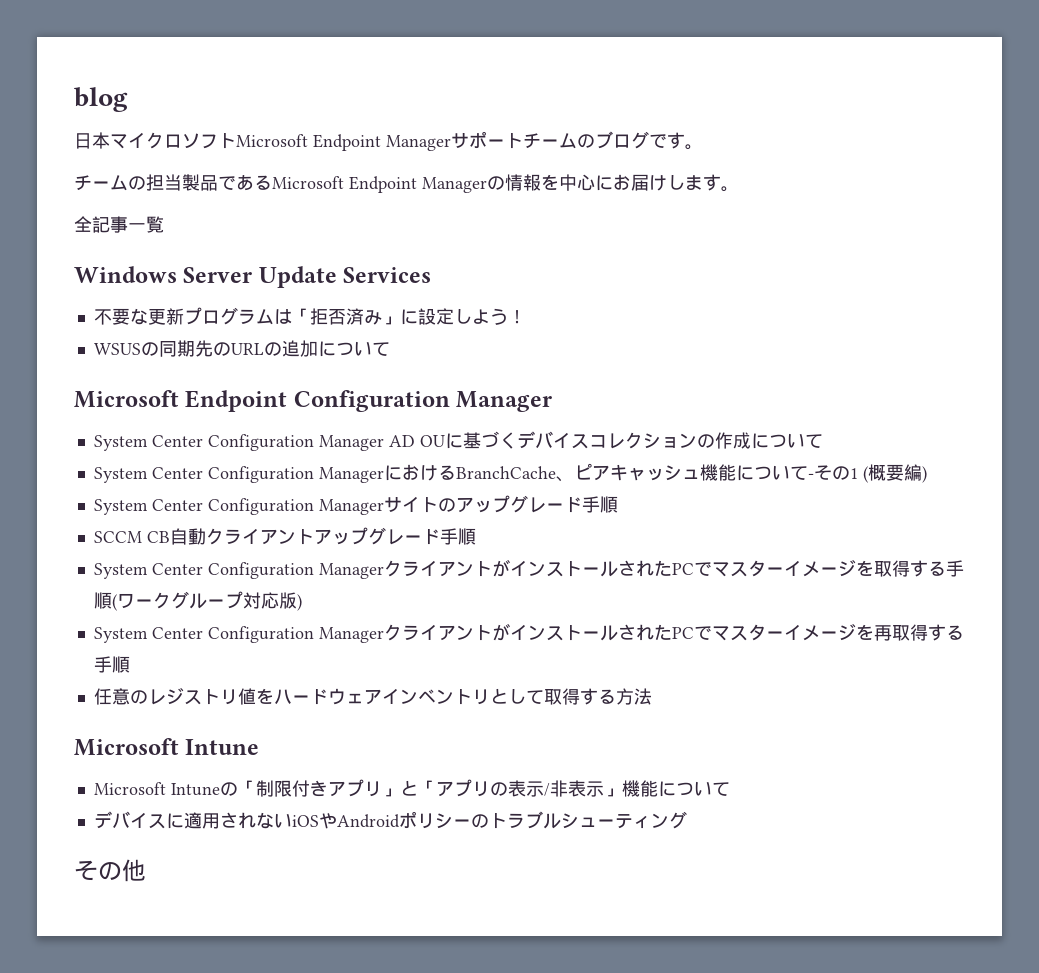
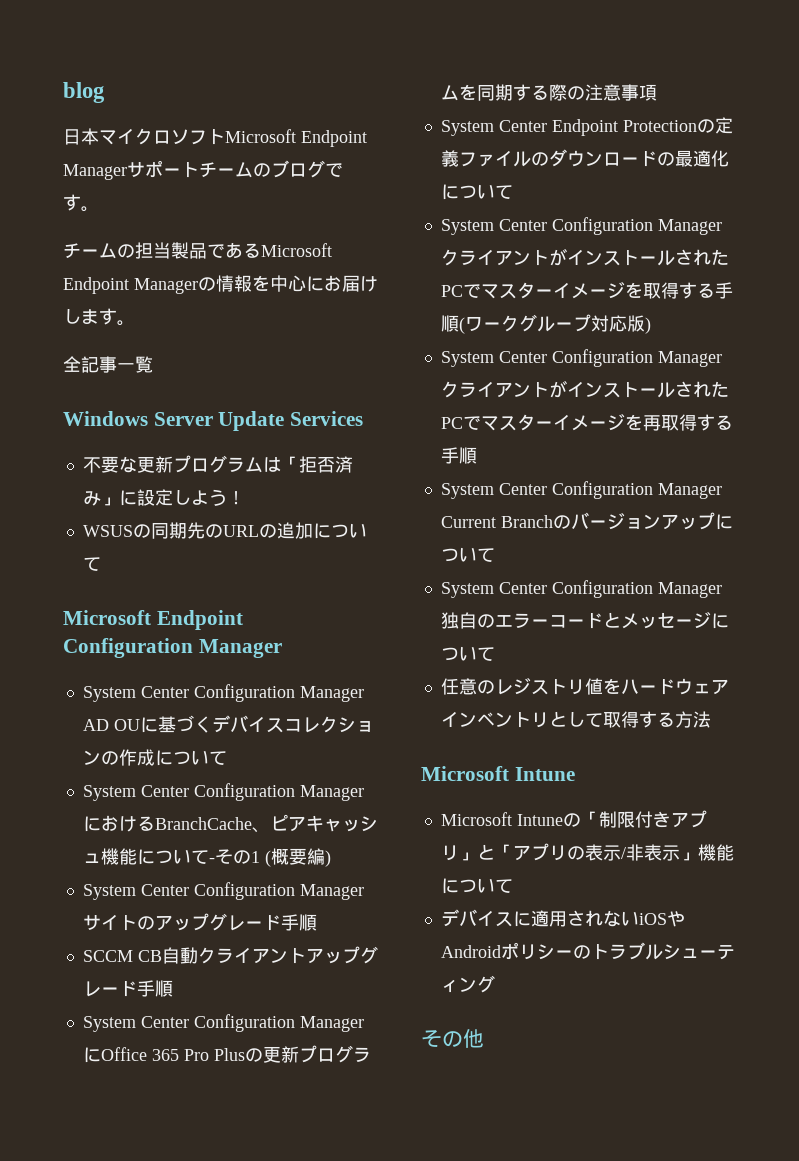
+ System Center Configuration ManagerにOffice 365 Pro Plusの更新プログラムを同期する際の注意事項
+ System Center Endpoint Protectionの定義ファイルのダウンロードの最適化について
+ System Center Configuration Manager Current Branchのバージョンアップについて
+ System Center Configuration Manager独自のエラーコードとメッセージについて

